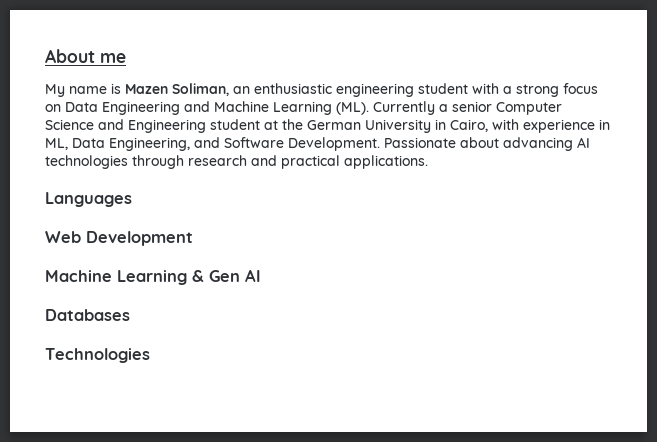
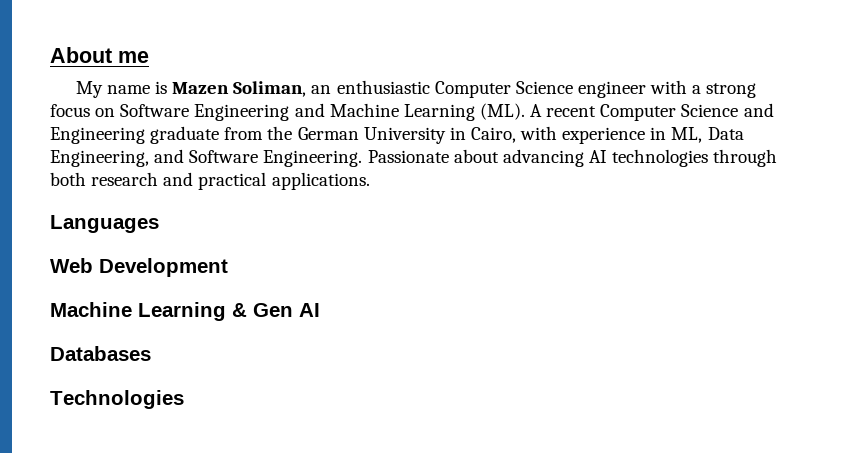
- My name is Mazen Soliman, an enthusiastic engineering student with a strong focus on Data Engineering and Machine Learning (ML). Currently a senior Computer Science and Engineering student at the German University in Cairo, with experience in ML, Data Engineering, and Software Development.
+ My name is Mazen Soliman, an enthusiastic Computer Science engineer with a strong focus on Software Engineering and Machine Learning (ML). A recent Computer Science and Engineering graduate from the German University in Cairo, with experience in ML, Data Engineering, and Software Engineering.
- Passionate about advancing AI technologies through research and practical applications.
+ Passionate about advancing AI technologies through both research and practical applications.

